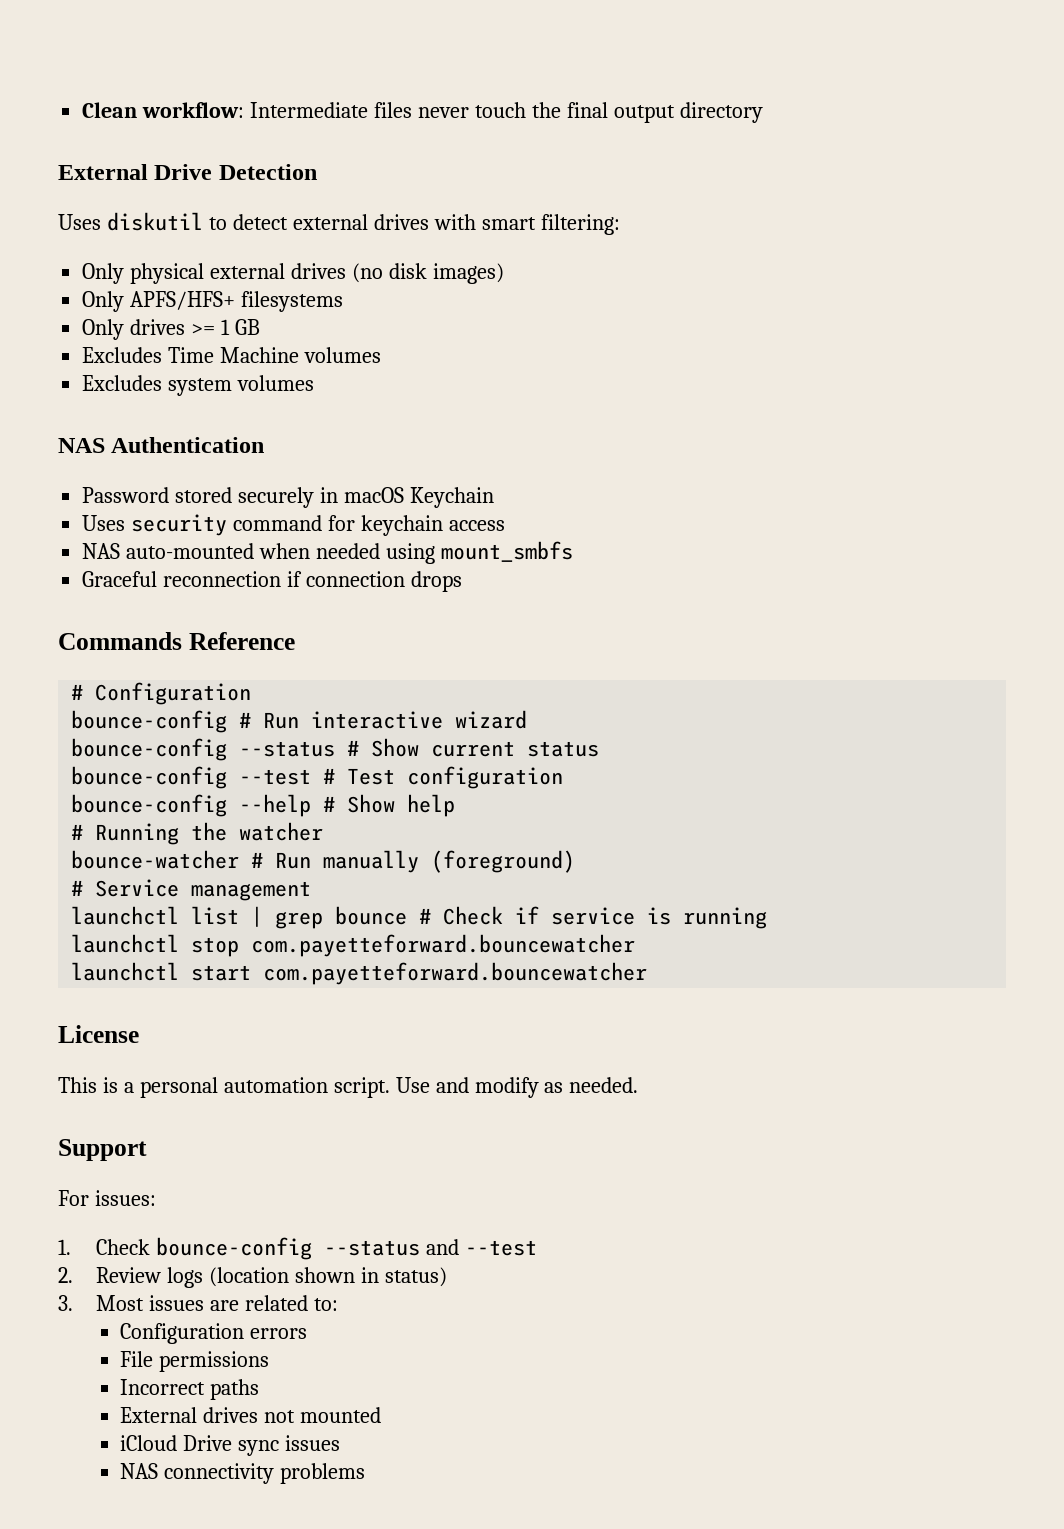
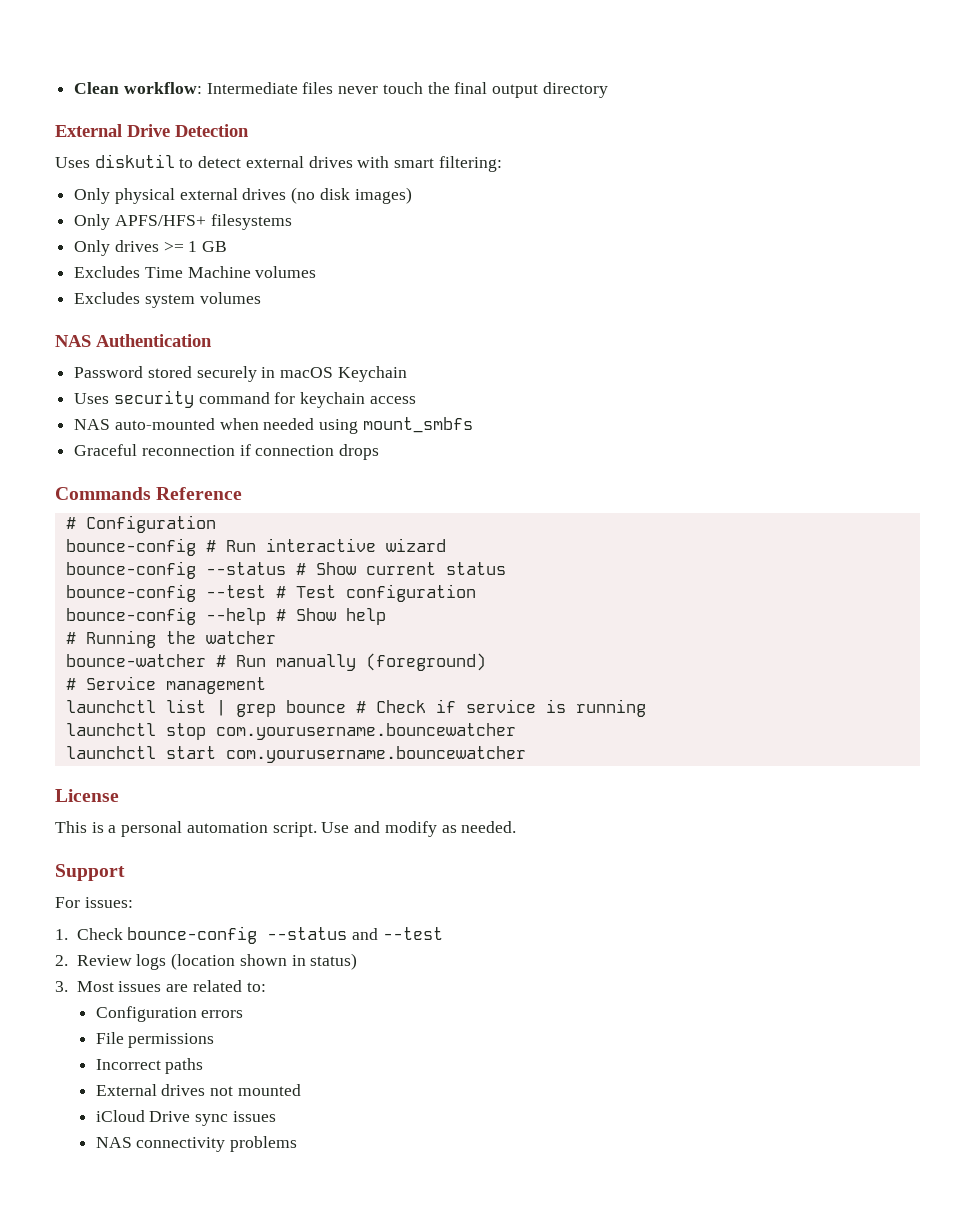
- launchctl stop com.payetteforward.bouncewatcher
+ launchctl stop com.yourusername.bouncewatcher
- launchctl start com.payetteforward.bouncewatcher
+ launchctl start com.yourusername.bouncewatcher

